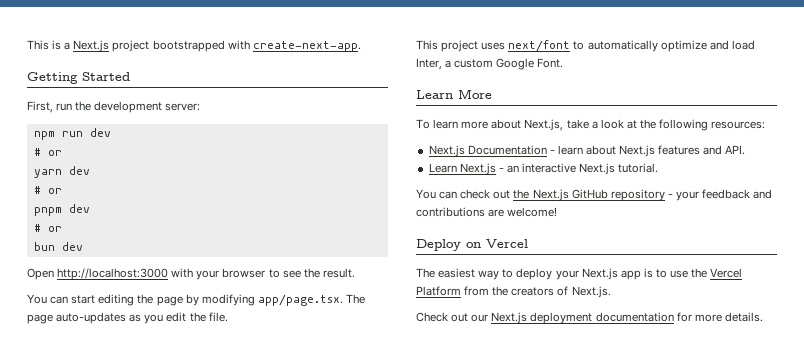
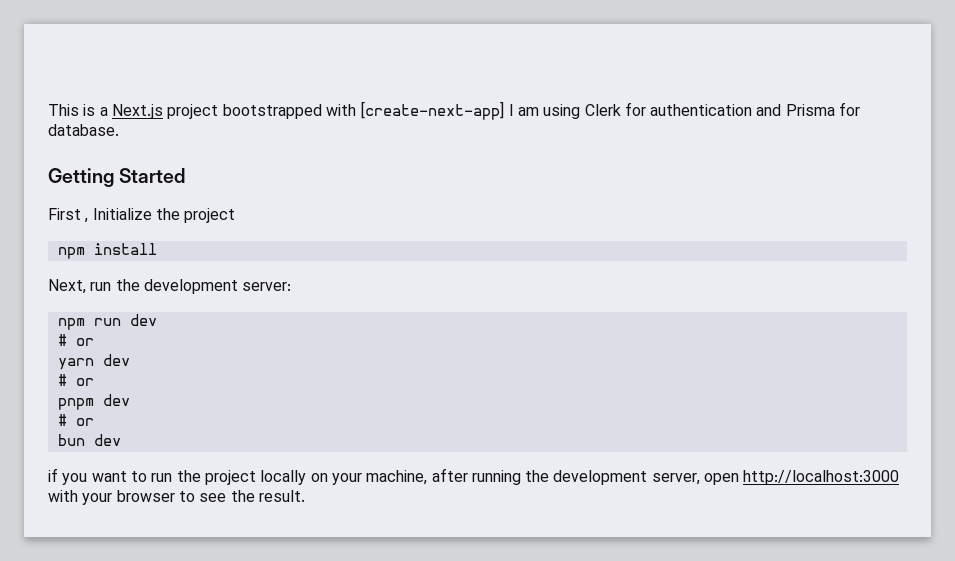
- This is a Next.js project bootstrapped with create-next-app.
+ This is a Next.js project bootstrapped with [create-next-app] I am using Clerk for authentication and Prisma for database.
  Getting Started
- First, run the development server:
+ First , Initialize the project
+ npm install
+ Next, run the development server:
- Open http://localhost:3000 with your browser to see the result.
+ if you want to run the project locally on your machine, after running the development server, open http://localhost:3000 with your browser to see the result.
- You can start editing the page by modifying app/page.tsx. The page auto-updates as you edit the file.
- This project uses next/font to automatically optimize and load Inter, a custom Google Font.
- Learn More
- To learn more about Next.js, take a look at the following resources:
- Next.js Documentation - learn about Next.js features and API.
- Learn Next.js - an interactive Next.js tutorial.
- You can check out the Next.js GitHub repository - your feedback and contributions are welcome!
- Deploy on Vercel
- The easiest way to deploy your Next.js app is to use the Vercel Platform from the creators of Next.js.
- Check out our Next.js deployment documentation for more details.

